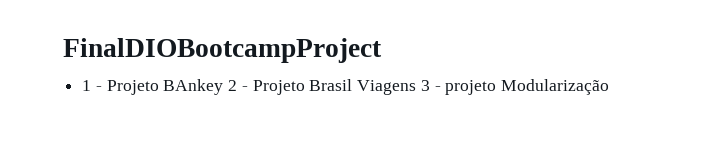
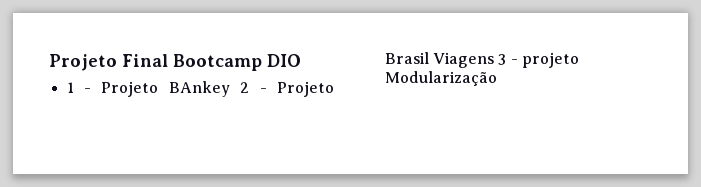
- FinalDIOBootcampProject
+ Projeto Final Bootcamp DIO

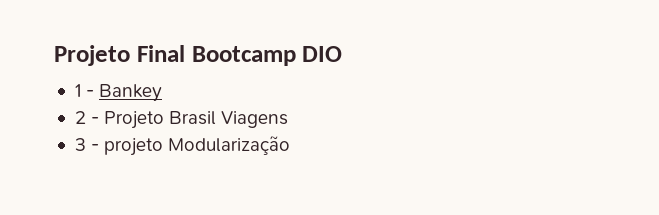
- 1 - Projeto BAnkey 2 - Projeto Brasil Viagens 3 - projeto Modularização
+ 1 - Bankey
+ 2 - Projeto Brasil Viagens
+ 3 - projeto Modularização

